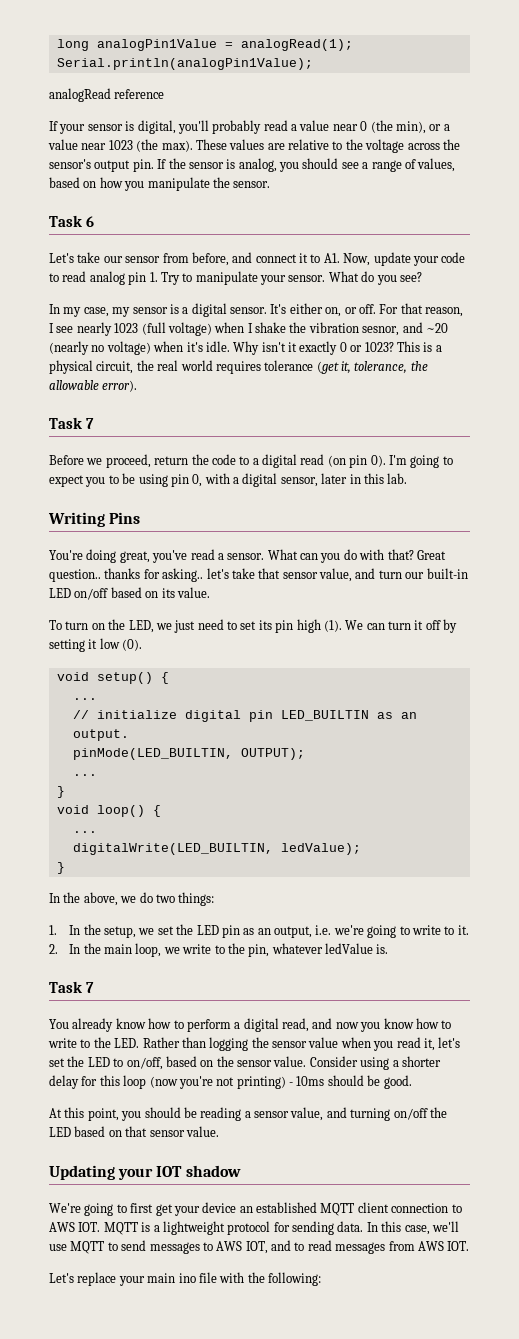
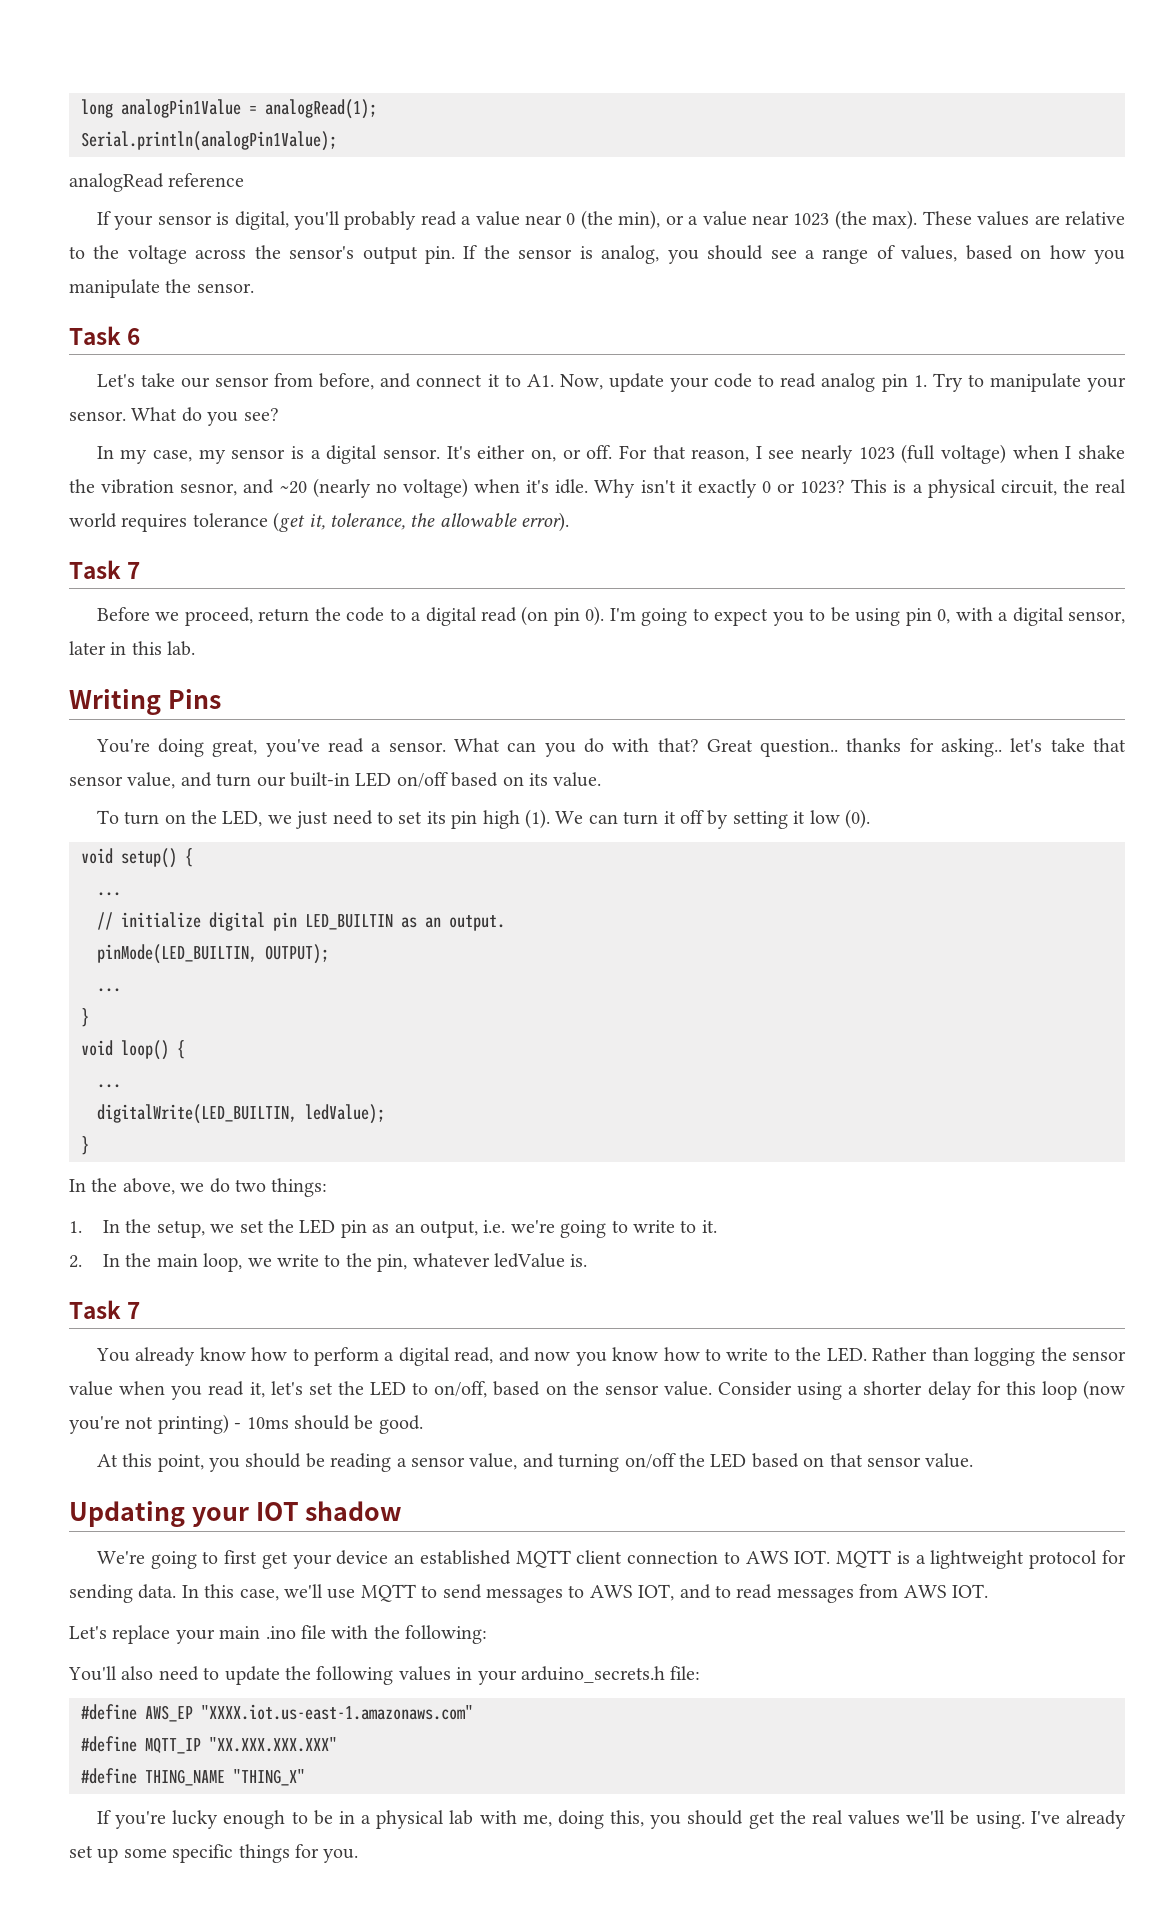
- Let's replace your main ino file with the following:
+ Let's replace your main .ino file with the following:
+ You'll also need to update the following values in your arduino_secrets.h file:
+ #define AWS_EP "XXXX.iot.us-east-1.amazonaws.com"
+ #define MQTT_IP "XX.XXX.XXX.XXX"
+ #define THING_NAME "THING_X"
+ If you're lucky enough to be in a physical lab with me, doing this, you should get the real values we'll be using. I've already set up some specific things for you.

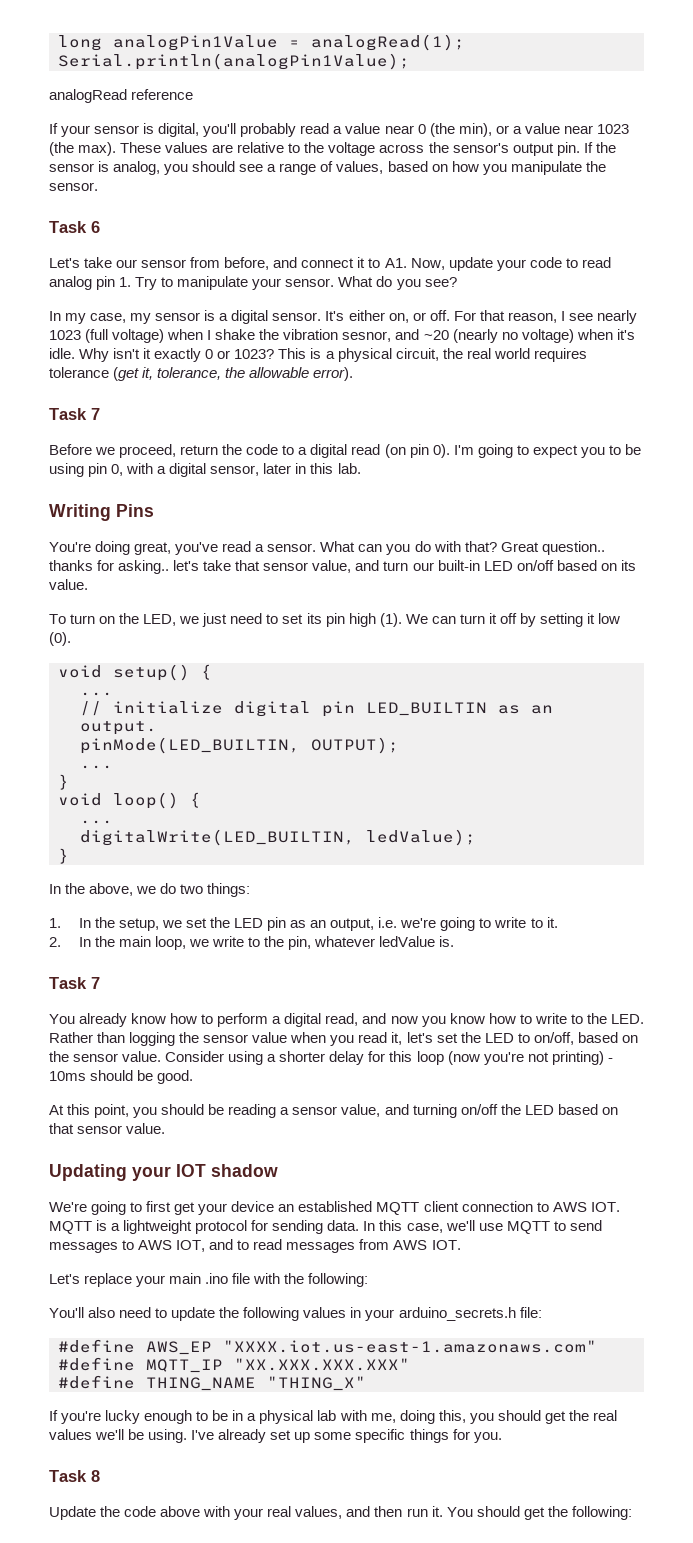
+ Task 8
+ Update the code above with your real values, and then run it. You should get the following:

